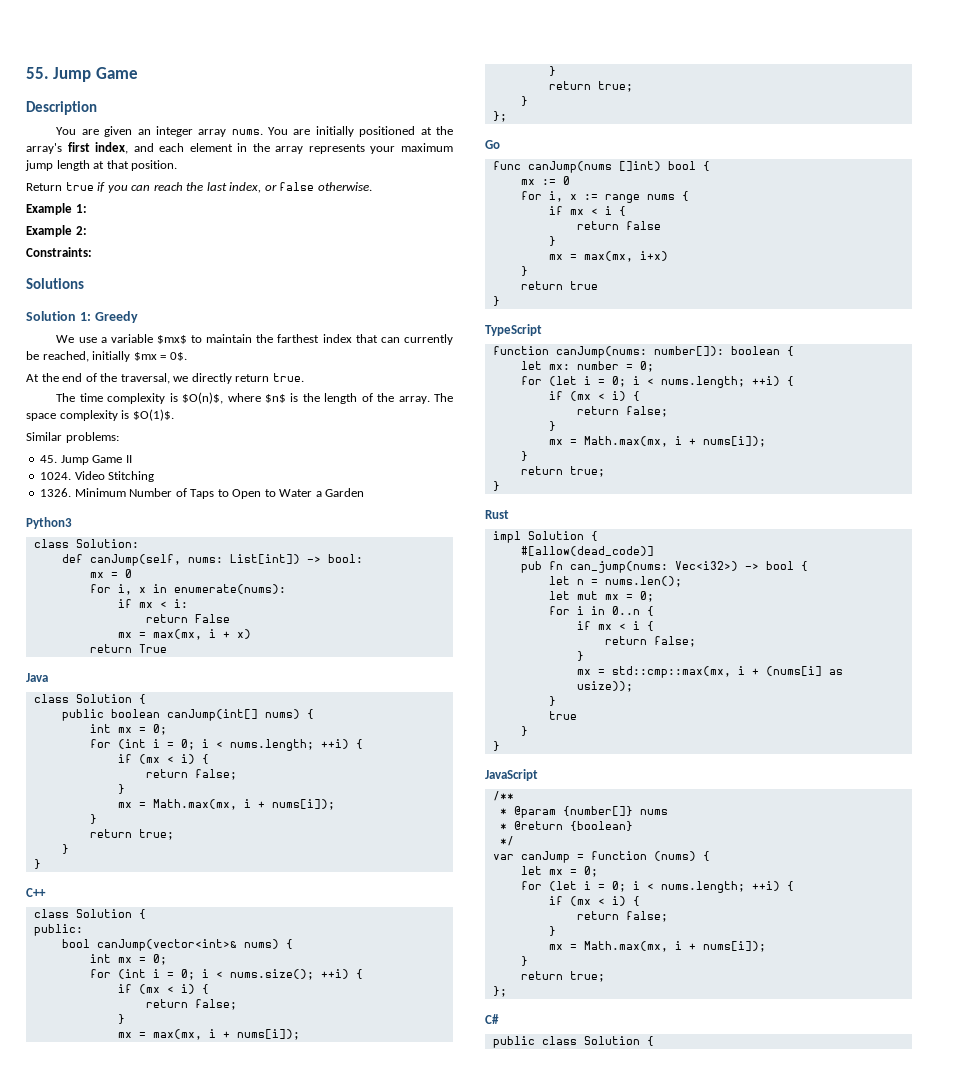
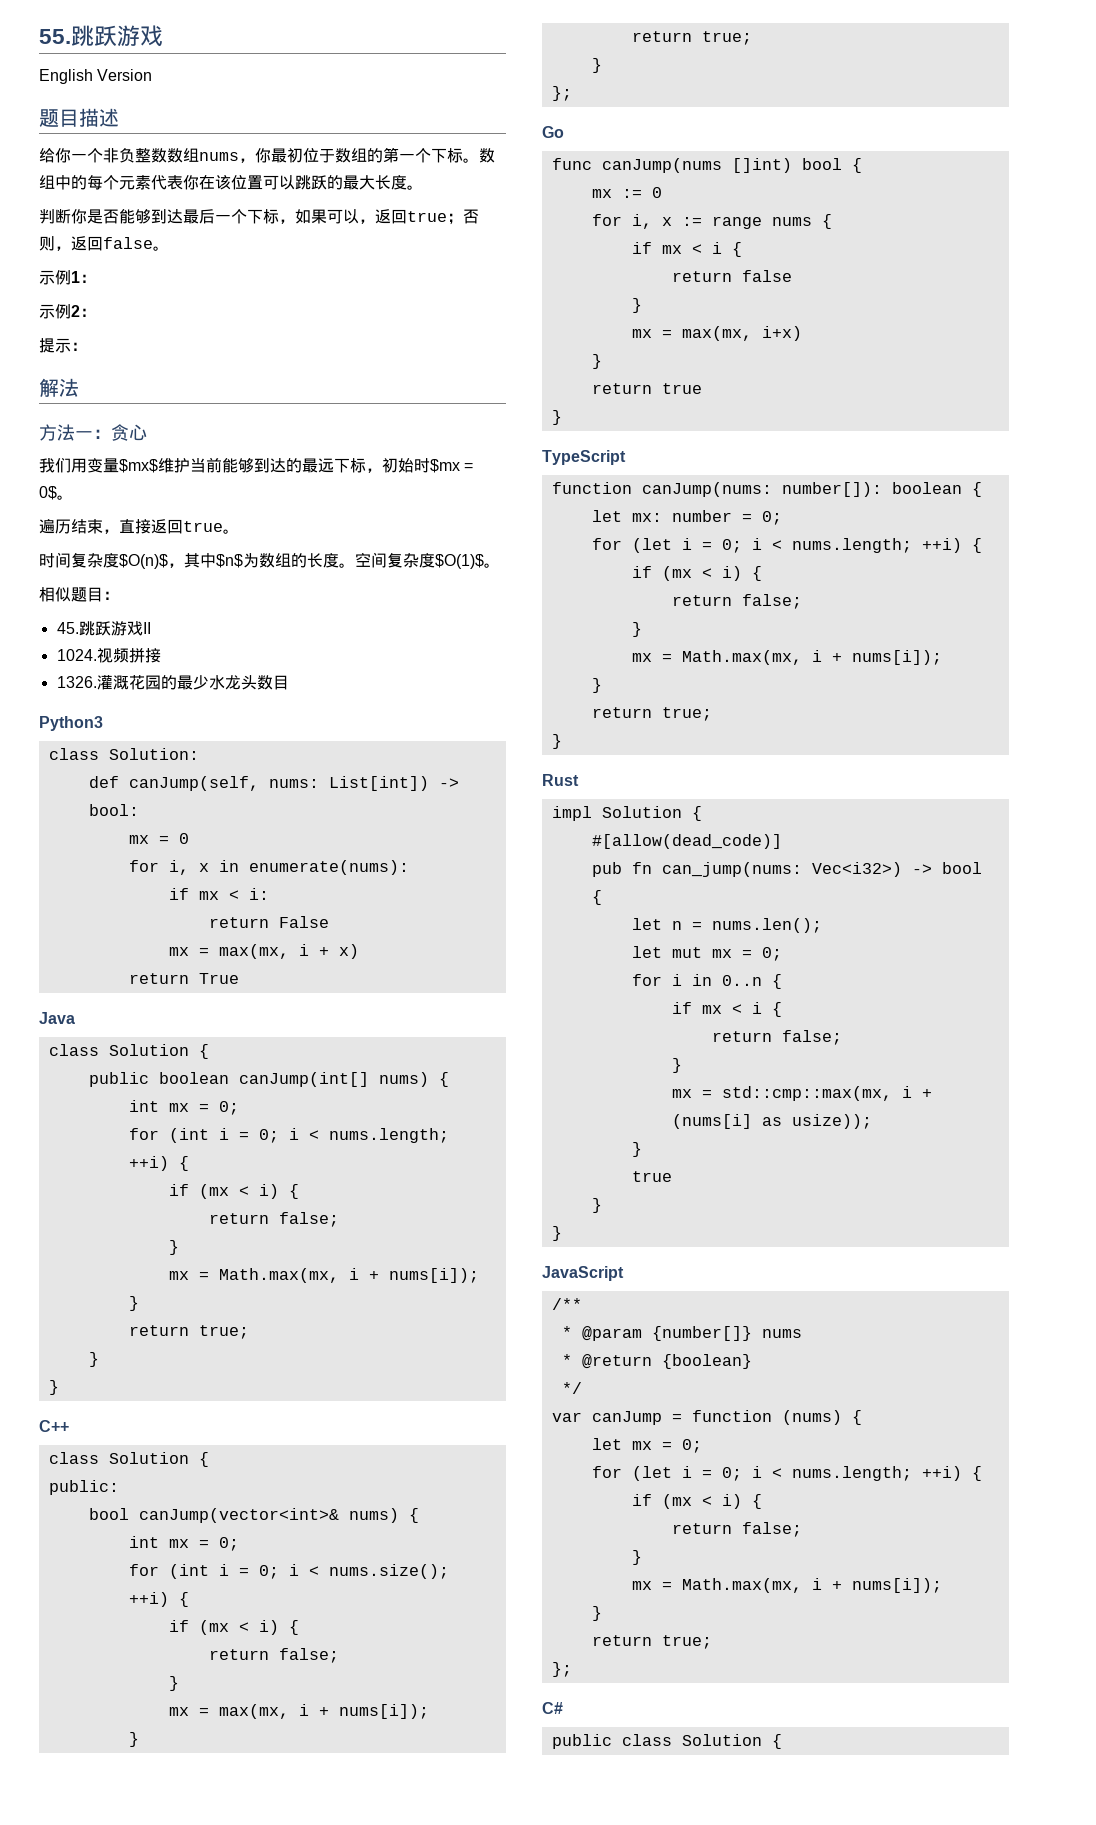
- 55. Jump Game
- Description
- You are given an integer array nums. You are initially positioned at the array's first index, and each element in the array represents your maximum jump length at that position.
- Return true if you can reach the last index, or false otherwise.
- Example 1:
- Example 2:
- Constraints:
- Solutions
- Solution 1: Greedy
- We use a variable $mx$ to maintain the farthest index that can currently be reached, initially $mx = 0$.
- At the end of the traversal, we directly return true.
- The time complexity is $O(n)$, where $n$ is the length of the array. The space complexity is $O(1)$.
- Similar problems:
+ 55.跳跃游戏
+ English Version
+ 题目描述
+ 给你一个非负整数数组nums，你最初位于数组的第一个下标。数组中的每个元素代表你在该位置可以跳跃的最大长度。
+ 判断你是否能够到达最后一个下标，如果可以，返回true；否则，返回false。
+ 示例1：
+ 示例2：
+ 提示：
+ 解法
+ 方法一：贪心
+ 我们用变量$mx$维护当前能够到达的最远下标，初始时$mx = 0$。
+ 遍历结束，直接返回true。
+ 时间复杂度$O(n)$，其中$n$为数组的长度。空间复杂度$O(1)$。
+ 相似题目：
- 45. Jump Game II
+ 45.跳跃游戏II
- Video Stitching
+ 视频拼接
- Minimum Number of Taps to Open to Water a Garden
+ 灌溉花园的最少水龙头数目

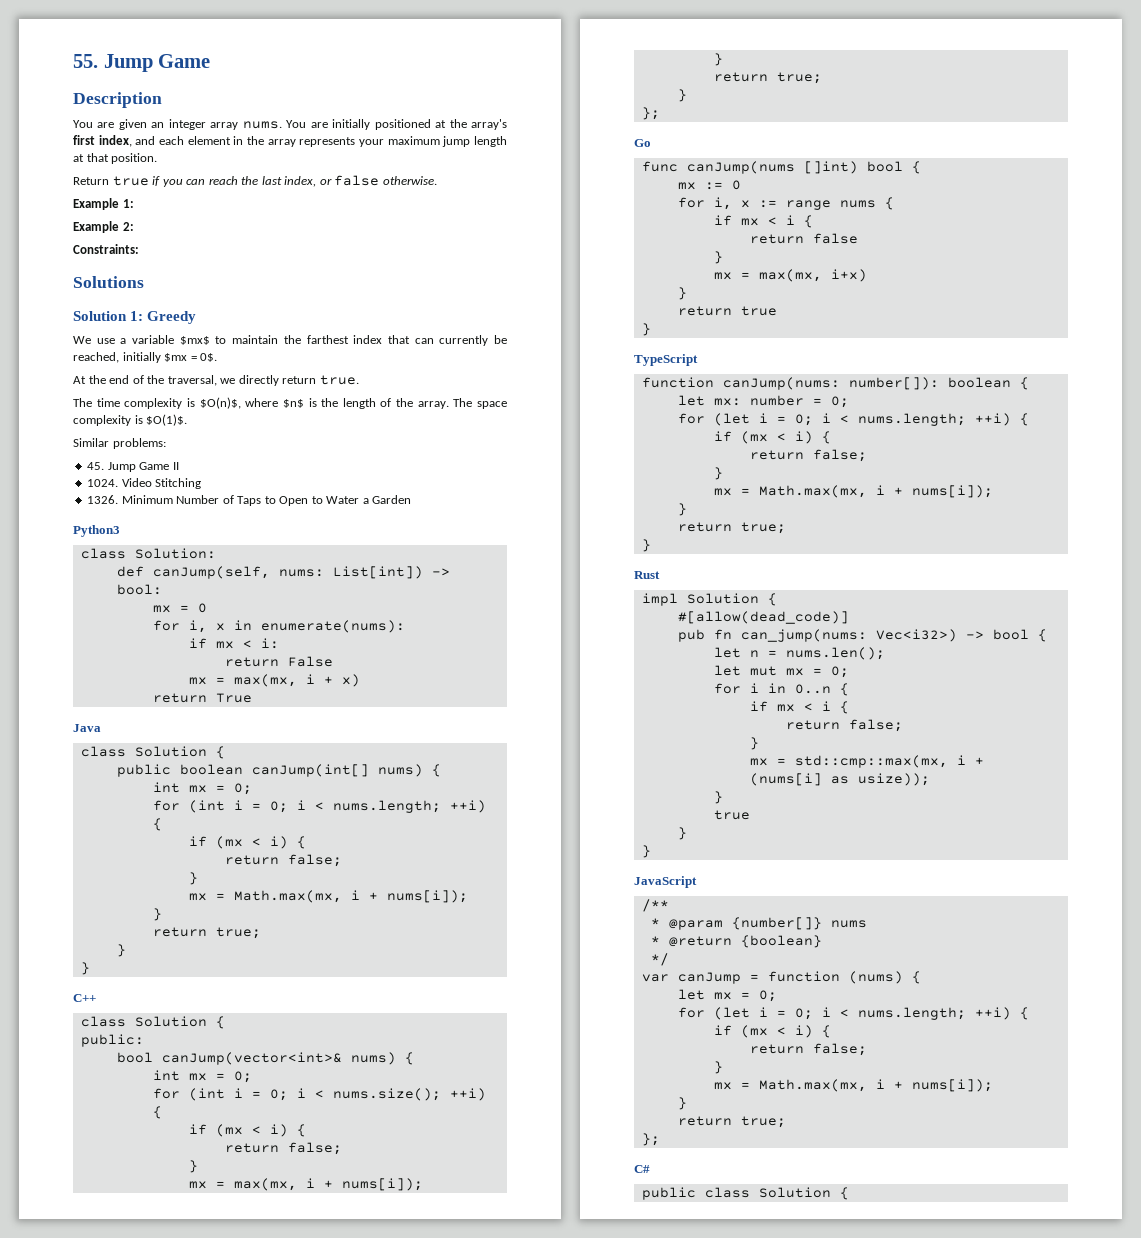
- 55.跳跃游戏
- English Version
- 题目描述
- 给你一个非负整数数组nums，你最初位于数组的第一个下标。数组中的每个元素代表你在该位置可以跳跃的最大长度。
- 判断你是否能够到达最后一个下标，如果可以，返回true；否则，返回false。
- 示例1：
- 示例2：
- 提示：
- 解法
- 方法一：贪心
- 我们用变量$mx$维护当前能够到达的最远下标，初始时$mx = 0$。
- 遍历结束，直接返回true。
- 时间复杂度$O(n)$，其中$n$为数组的长度。空间复杂度$O(1)$。
- 相似题目：
+ 55. Jump Game
+ Description
+ You are given an integer array nums. You are initially positioned at the array's first index, and each element in the array represents your maximum jump length at that position.
+ Return true if you can reach the last index, or false otherwise.
+ Example 1:
+ Example 2:
+ Constraints:
+ Solutions
+ Solution 1: Greedy
+ We use a variable $mx$ to maintain the farthest index that can currently be reached, initially $mx = 0$.
+ At the end of the traversal, we directly return true.
+ The time complexity is $O(n)$, where $n$ is the length of the array. The space complexity is $O(1)$.
+ Similar problems:
- 45.跳跃游戏II
+ 45. Jump Game II
- 视频拼接
+ Video Stitching
- 灌溉花园的最少水龙头数目
+ Minimum Number of Taps to Open to Water a Garden

